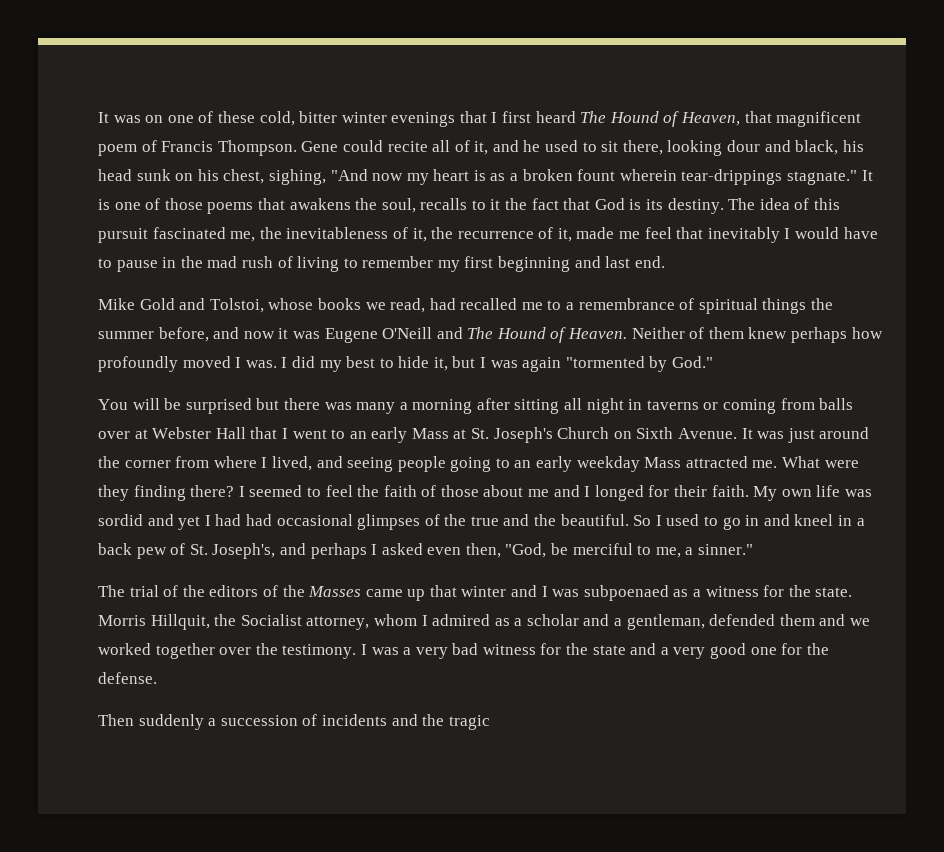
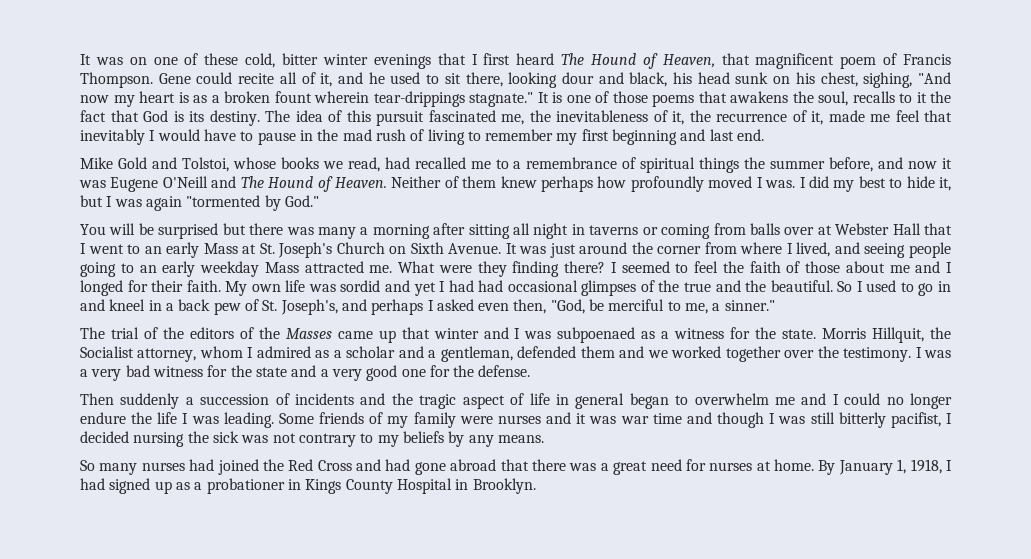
- Then suddenly a succession of incidents and the tragic
+ Then suddenly a succession of incidents and the tragic aspect of life in general began to overwhelm me and I could no longer endure the life I was leading. Some friends of my family were nurses and it was war time and though I was still bitterly pacifist, I decided nursing the sick was not contrary to my beliefs by any means.
+ So many nurses had joined the Red Cross and had gone abroad that there was a great need for nurses at home. By January 1, 1918, I had signed up as a probationer in Kings County Hospital in Brooklyn.

